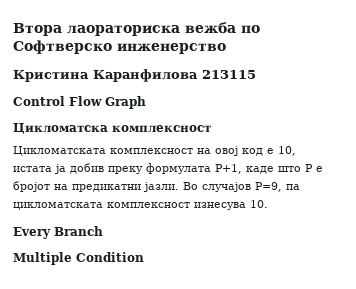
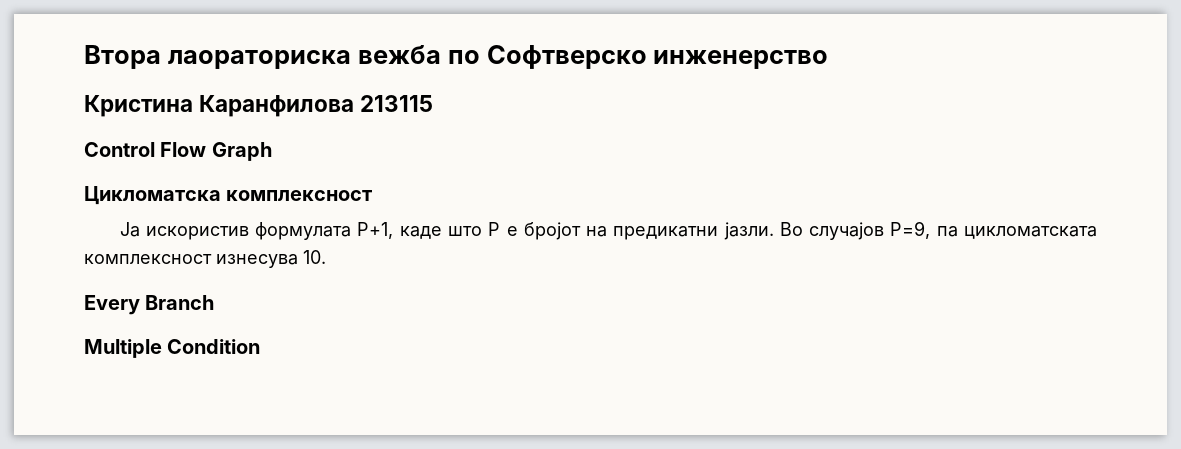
- Цикломатската комплексност на овој код е 10, истата ја добив преку формулата P+1, каде што P е бројот на предикатни јазли.
+ Ја искористив формулата P+1, каде што P е бројот на предикатни јазли.

